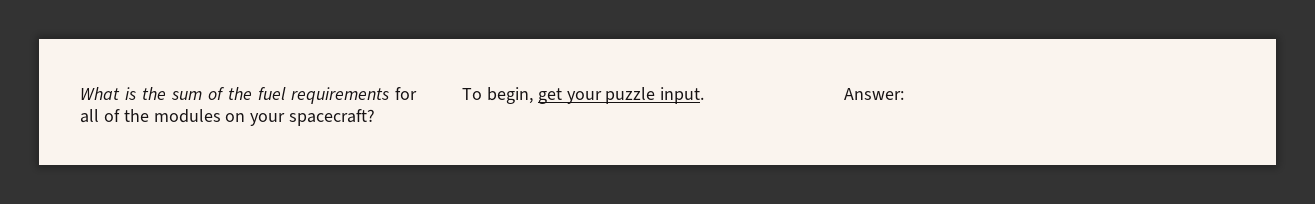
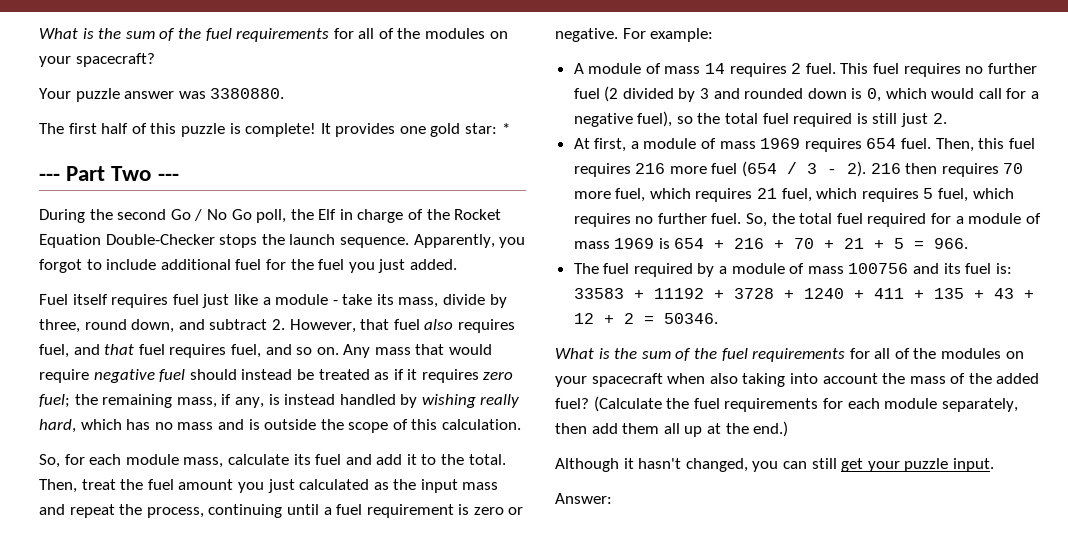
- To begin, get your puzzle input.
+ Your puzzle answer was 3380880.
+ The first half of this puzzle is complete! It provides one gold star: *
+ --- Part Two ---
+ During the second Go / No Go poll, the Elf in charge of the Rocket Equation Double-Checker stops the launch sequence. Apparently, you forgot to include additional fuel for the fuel you just added.
+ Fuel itself requires fuel just like a module - take its mass, divide by three, round down, and subtract 2. However, that fuel also requires fuel, and that fuel requires fuel, and so on. Any mass that would require negative fuel should instead be treated as if it requires zero fuel; the remaining mass, if any, is instead handled by wishing really hard, which has no mass and is outside the scope of this calculation.
+ So, for each module mass, calculate its fuel and add it to the total. Then, treat the fuel amount you just calculated as the input mass and repeat the process, continuing until a fuel requirement is zero or negative. For example:
+ A module of mass 14 requires 2 fuel. This fuel requires no further fuel (2 divided by 3 and rounded down is 0, which would call for a negative fuel), so the total fuel required is still just 2.
+ At first, a module of mass 1969 requires 654 fuel. Then, this fuel requires 216 more fuel (654 / 3 - 2). 216 then requires 70 more fuel, which requires 21 fuel, which requires 5 fuel, which requires no further fuel. So, the total fuel required for a module of mass 1969 is 654 + 216 + 70 + 21 + 5 = 966.
+ The fuel required by a module of mass 100756 and its fuel is: 33583 + 11192 + 3728 + 1240 + 411 + 135 + 43 + 12 + 2 = 50346.
+ What is the sum of the fuel requirements for all of the modules on your spacecraft when also taking into account the mass of the added fuel? (Calculate the fuel requirements for each module separately, then add them all up at the end.)
+ Although it hasn't changed, you can still get your puzzle input.

